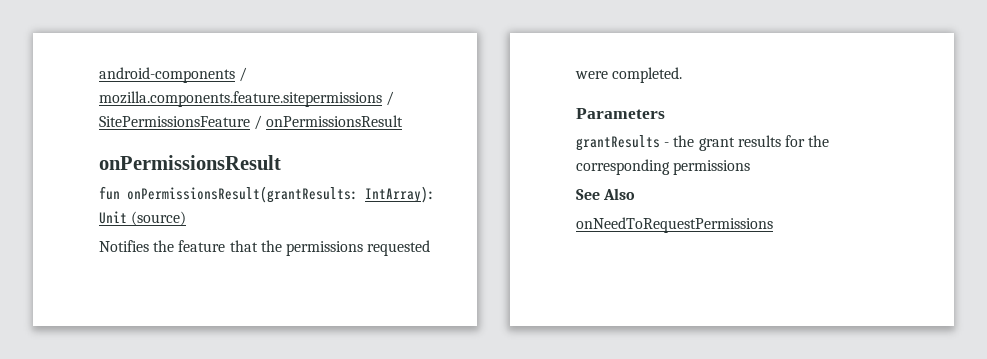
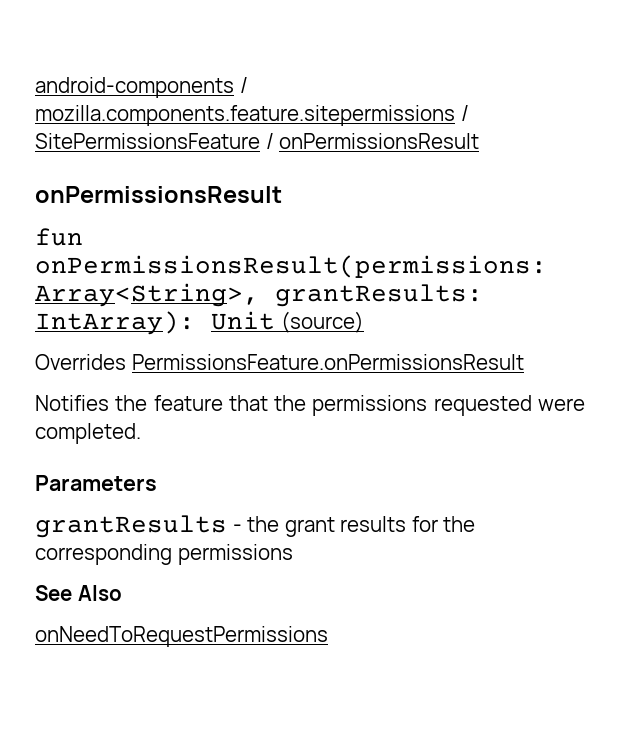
- fun onPermissionsResult(grantResults: IntArray): Unit (source)
+ fun onPermissionsResult(permissions: Array<String>, grantResults: IntArray): Unit (source)
+ Overrides PermissionsFeature.onPermissionsResult

